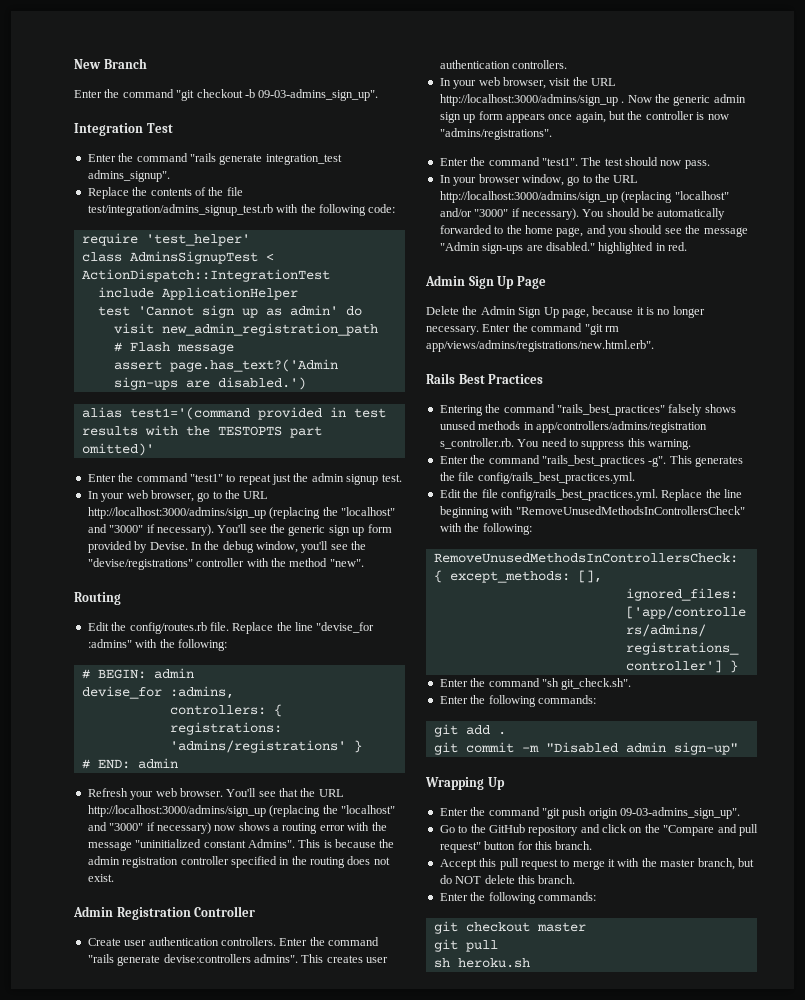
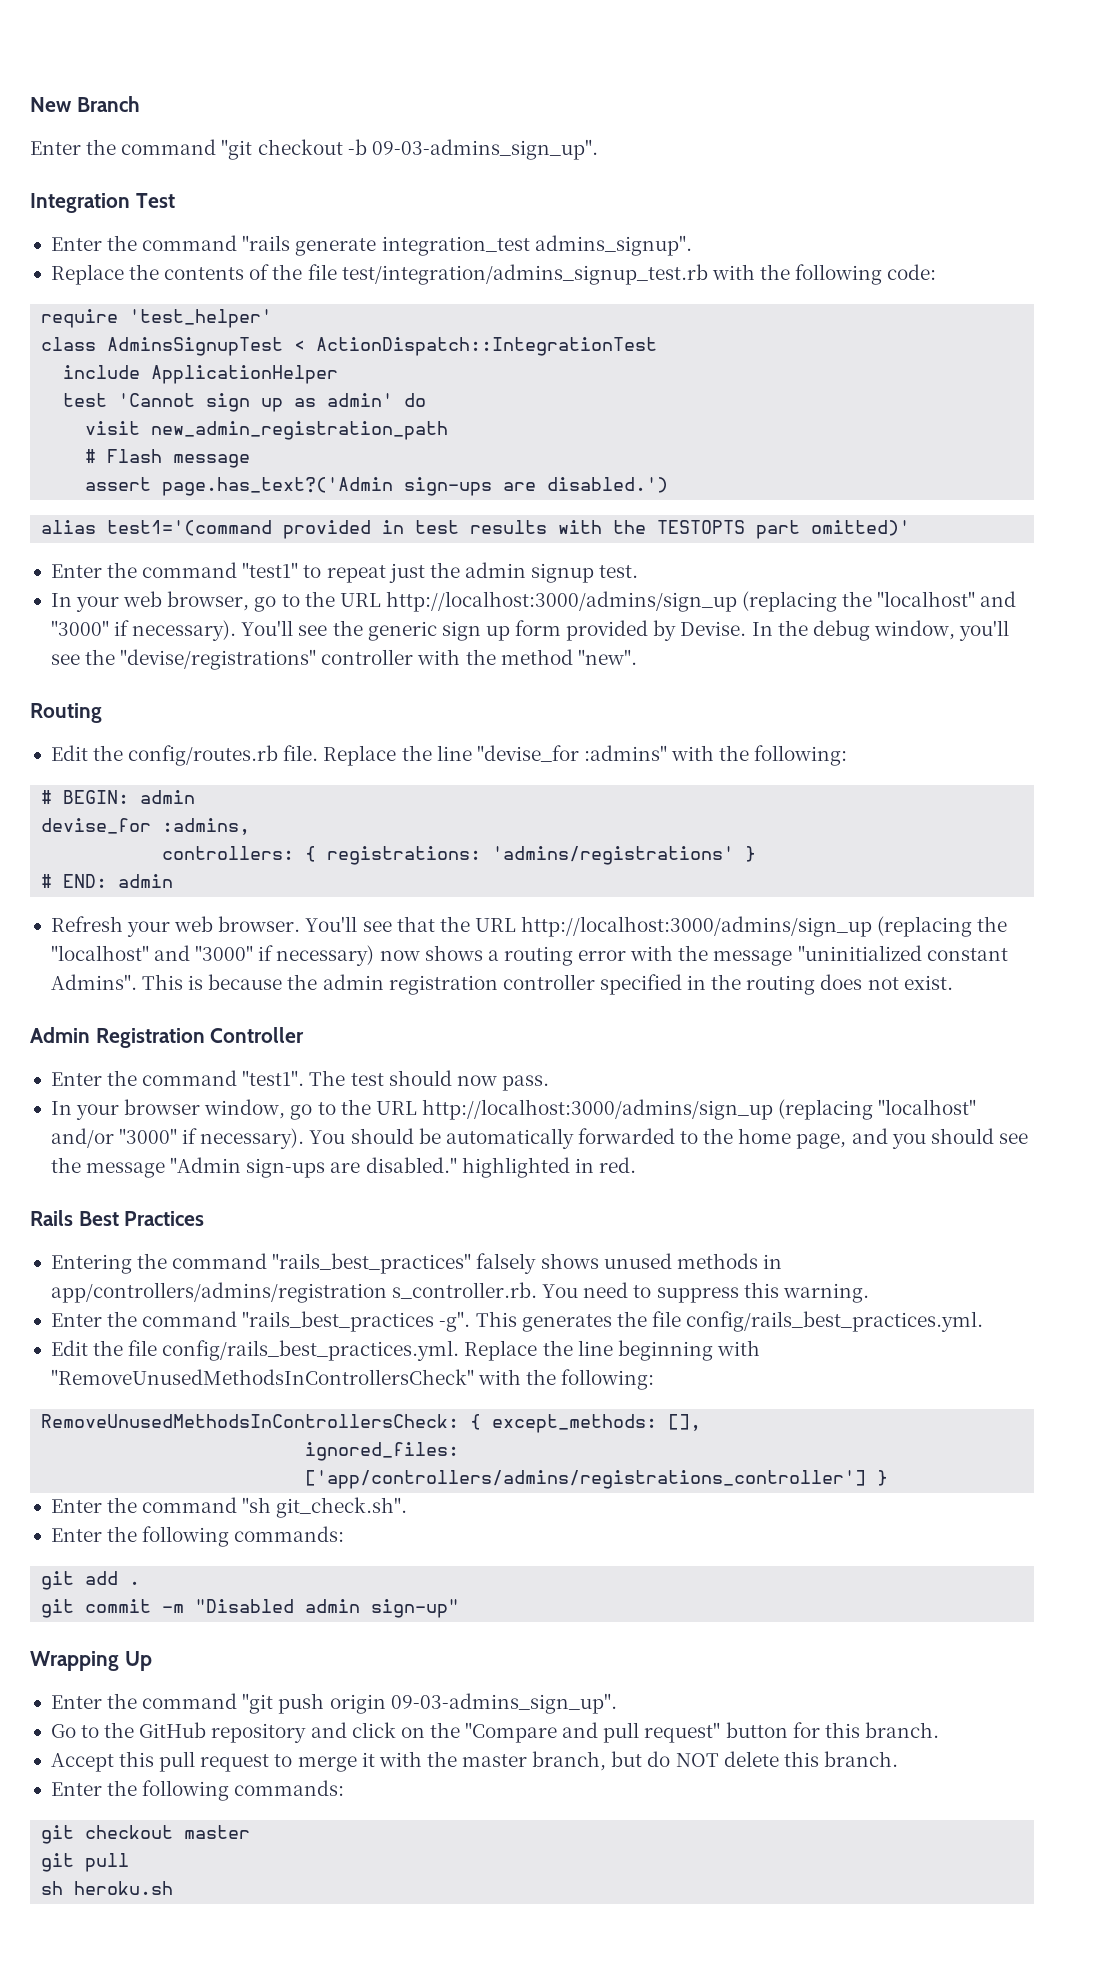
- Create user authentication controllers. Enter the command "rails generate devise:controllers admins". This creates user authentication controllers.
- In your web browser, visit the URL http://localhost:3000/admins/sign_up . Now the generic admin sign up form appears once again, but the controller is now "admins/registrations".
- Admin Sign Up Page
- Delete the Admin Sign Up page, because it is no longer necessary. Enter the command "git rm app/views/admins/registrations/new.html.erb".

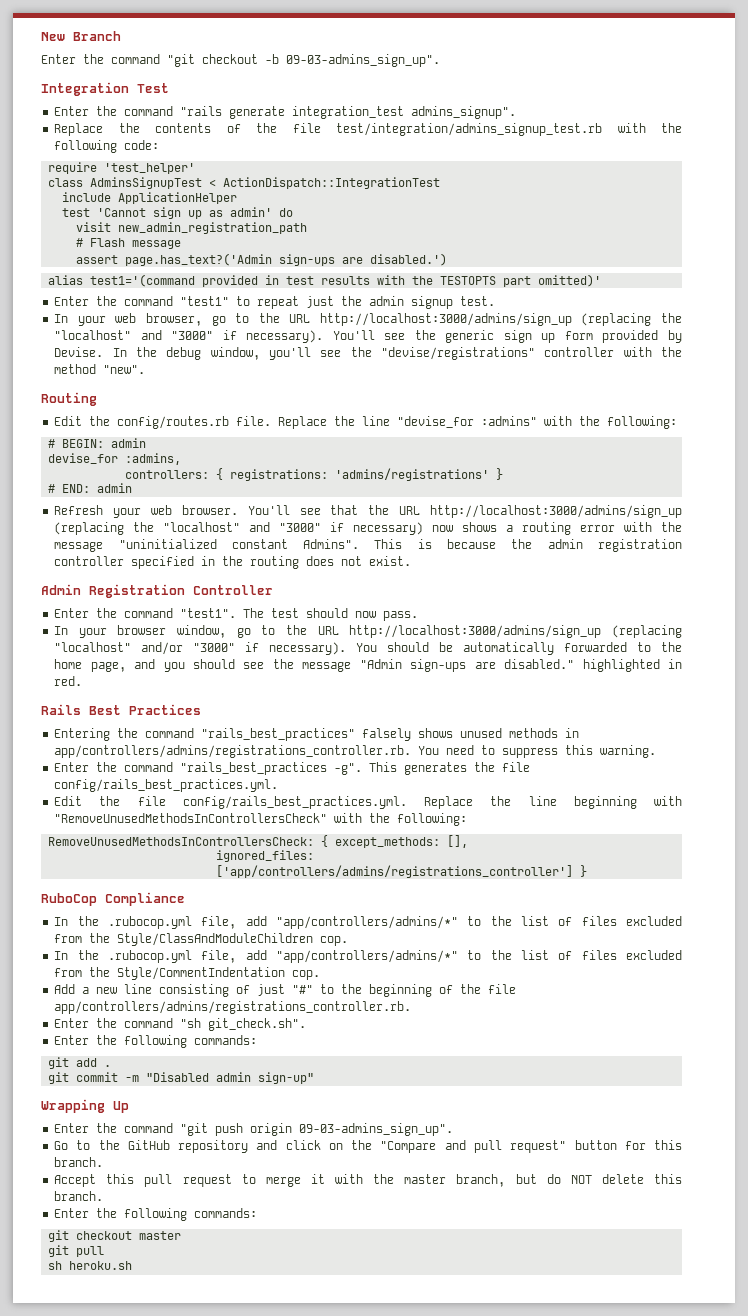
- Entering the command "rails_best_practices" falsely shows unused methods in app/controllers/admins/registration s_controller.rb. You need to suppress this warning.
+ Entering the command "rails_best_practices" falsely shows unused methods in app/controllers/admins/registrations_controller.rb. You need to suppress this warning.
+ RuboCop Compliance
+ In the .rubocop.yml file, add "app/controllers/admins/*" to the list of files excluded from the Style/ClassAndModuleChildren cop.
+ In the .rubocop.yml file, add "app/controllers/admins/*" to the list of files excluded from the Style/CommentIndentation cop.
+ Add a new line consisting of just "#" to the beginning of the file app/controllers/admins/registrations_controller.rb.

